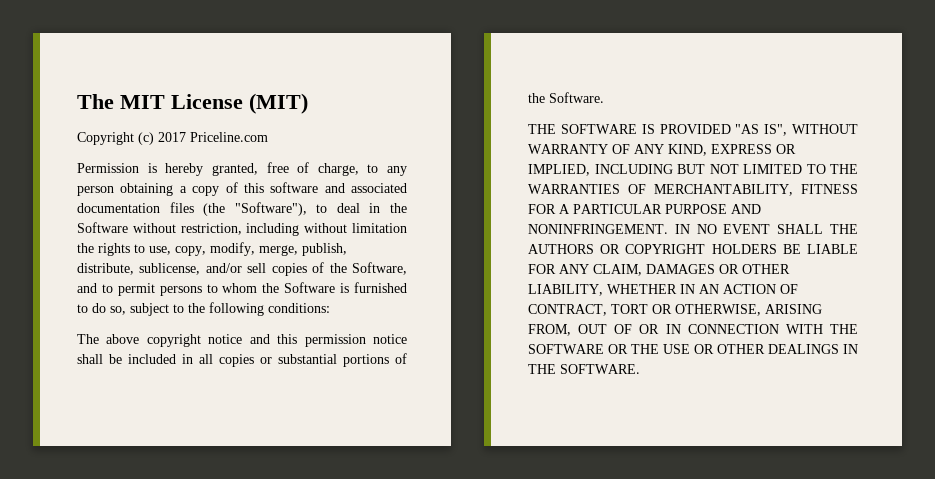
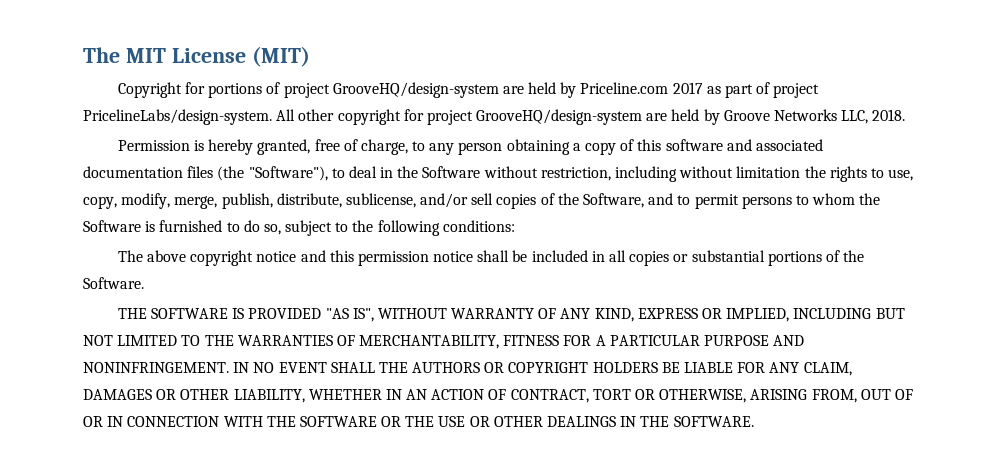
- Copyright (c) 2017 Priceline.com
+ Copyright for portions of project GrooveHQ/design-system are held by Priceline.com 2017 as part of project PricelineLabs/design-system. All other copyright for project GrooveHQ/design-system are held by Groove Networks LLC, 2018.

